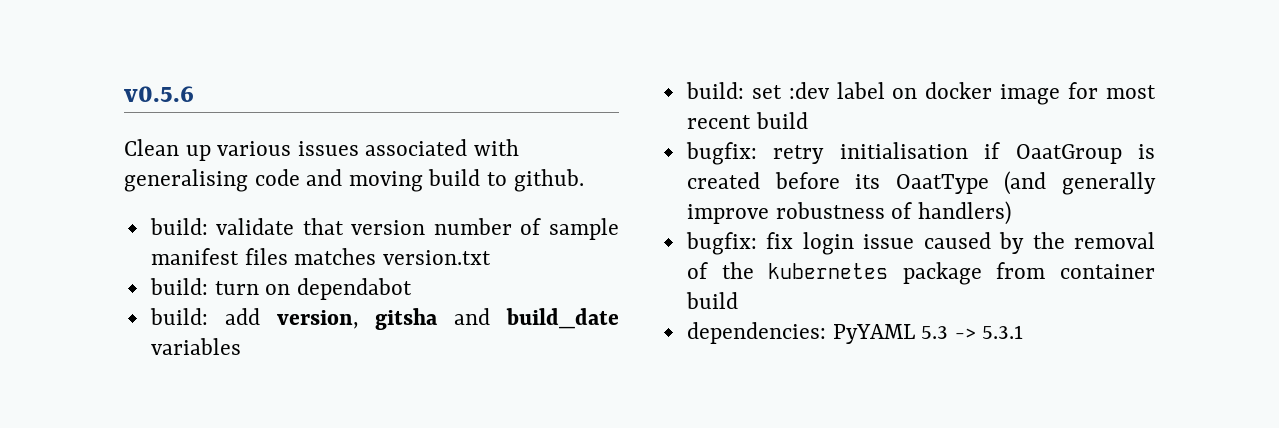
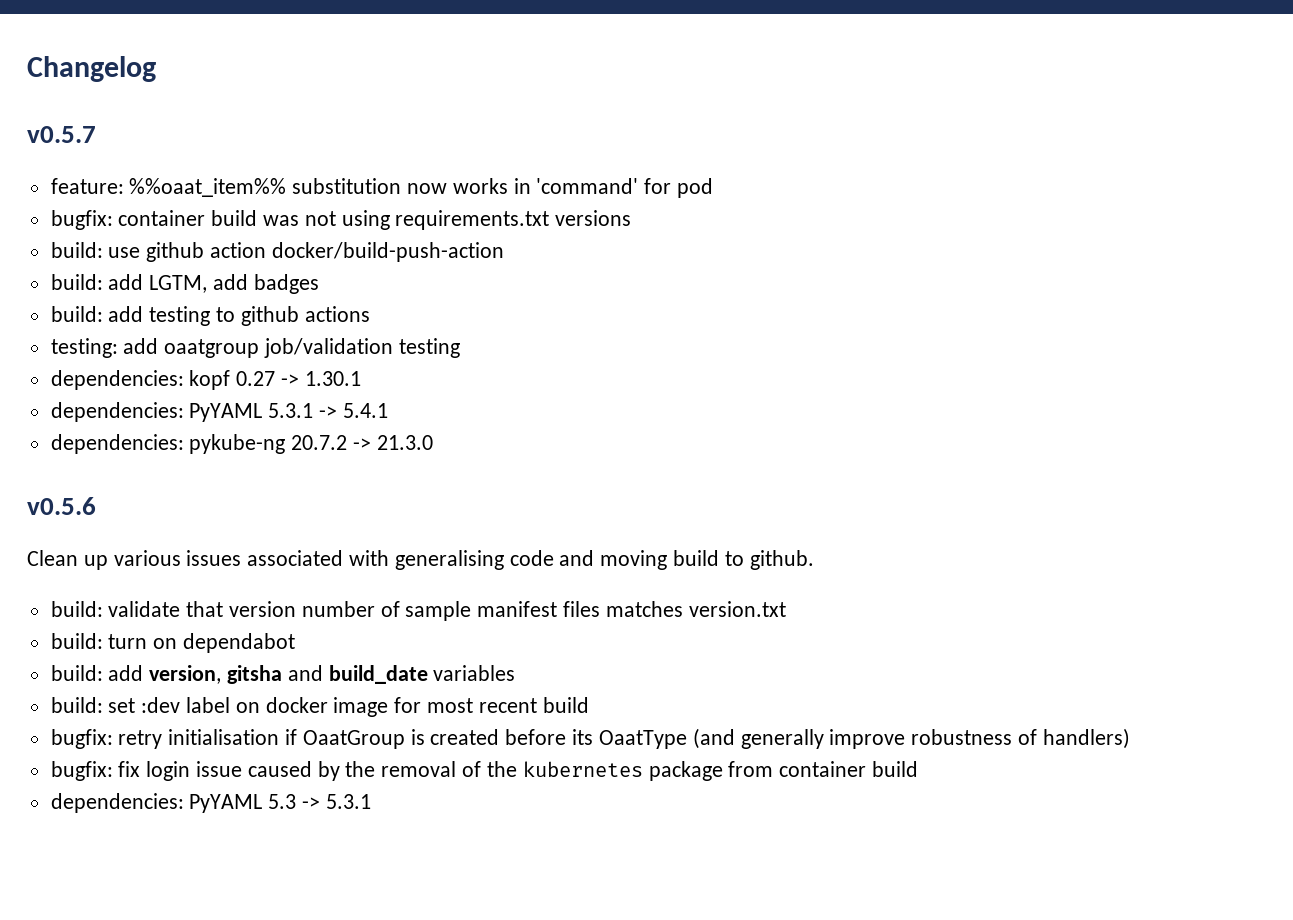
+ Changelog
+ v0.5.7
+ feature: %%oaat_item%% substitution now works in 'command' for pod
+ bugfix: container build was not using requirements.txt versions
+ build: use github action docker/build-push-action
+ build: add LGTM, add badges
+ build: add testing to github actions
+ testing: add oaatgroup job/validation testing
+ dependencies: kopf 0.27 -> 1.30.1
+ dependencies: PyYAML 5.3.1 -> 5.4.1
+ dependencies: pykube-ng 20.7.2 -> 21.3.0

